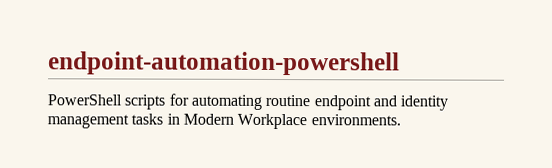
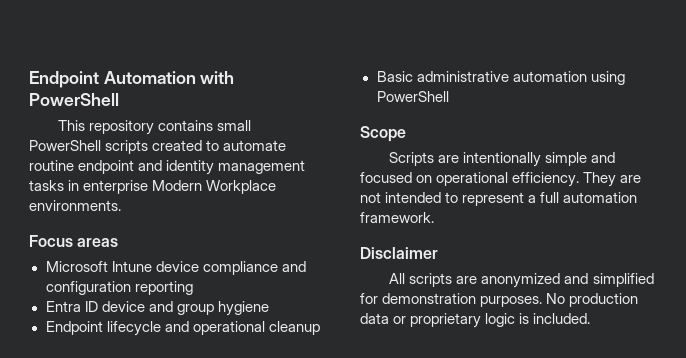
- endpoint-automation-powershell
- PowerShell scripts for automating routine endpoint and identity management tasks in Modern Workplace environments.
+ Endpoint Automation with PowerShell
+ This repository contains small PowerShell scripts created to automate routine endpoint and identity management tasks in enterprise Modern Workplace environments.
+ Focus areas
+ Microsoft Intune device compliance and configuration reporting
+ Entra ID device and group hygiene
+ Endpoint lifecycle and operational cleanup
+ Basic administrative automation using PowerShell
+ Scope
+ Scripts are intentionally simple and focused on operational efficiency. They are not intended to represent a full automation framework.
+ Disclaimer
+ All scripts are anonymized and simplified for demonstration purposes. No production data or proprietary logic is included.

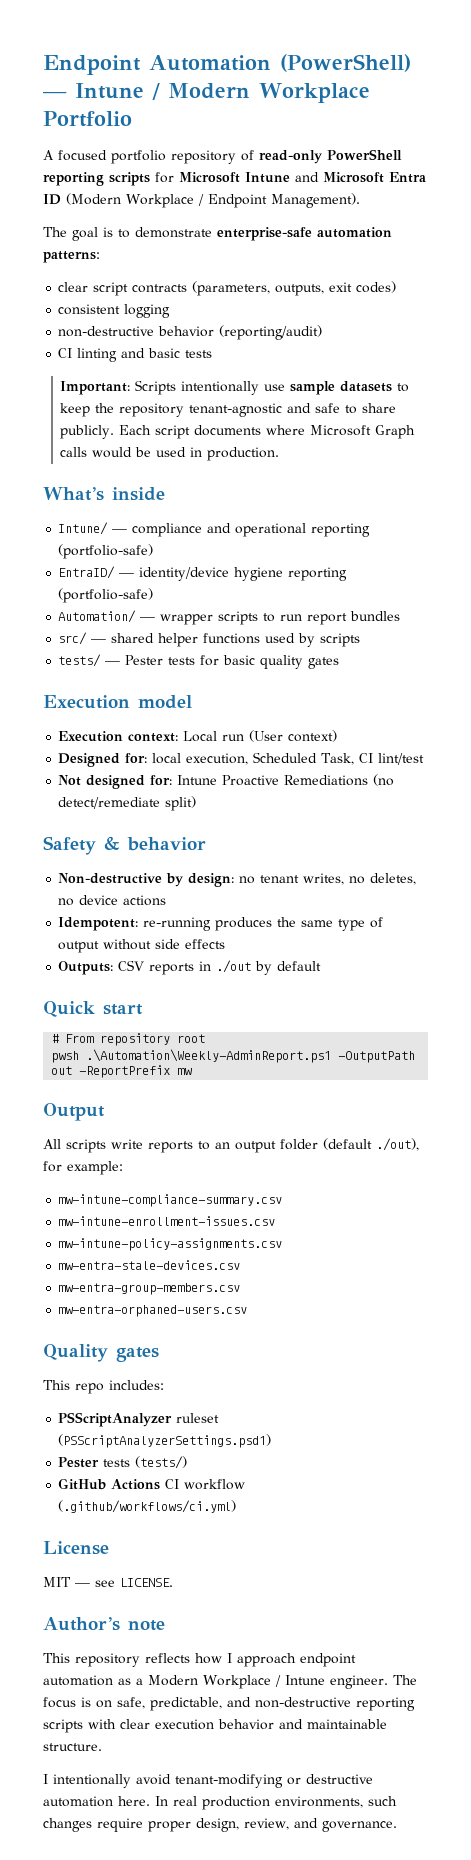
- Endpoint Automation with PowerShell
- This repository contains small PowerShell scripts created to automate routine endpoint and identity management tasks in enterprise Modern Workplace environments.
- Focus areas
- Microsoft Intune device compliance and configuration reporting
- Entra ID device and group hygiene
- Endpoint lifecycle and operational cleanup
- Basic administrative automation using PowerShell
- Scope
- Scripts are intentionally simple and focused on operational efficiency. They are not intended to represent a full automation framework.
- Disclaimer
- All scripts are anonymized and simplified for demonstration purposes. No production data or proprietary logic is included.
+ Endpoint Automation (PowerShell) — Intune / Modern Workplace Portfolio
+ A focused portfolio repository of read-only PowerShell reporting scripts for Microsoft Intune and Microsoft Entra ID (Modern Workplace / Endpoint Management).
+ The goal is to demonstrate enterprise-safe automation patterns:
+ clear script contracts (parameters, outputs, exit codes)
+ consistent logging
+ non-destructive behavior (reporting/audit)
+ CI linting and basic tests
+ Important: Scripts intentionally use sample datasets to keep the repository tenant-agnostic and safe to share publicly. Each script documents where Microsoft Graph calls would be used in production.
+ What’s inside
+ Intune/ — compliance and operational reporting (portfolio-safe)
+ EntraID/ — identity/device hygiene reporting (portfolio-safe)
+ Automation/ — wrapper scripts to run report bundles
+ src/ — shared helper functions used by scripts
+ tests/ — Pester tests for basic quality gates
+ Execution model
+ Execution context: Local run (User context)
+ Designed for: local execution, Scheduled Task, CI lint/test
+ Not designed for: Intune Proactive Remediations (no detect/remediate split)
+ Safety & behavior
+ Non-destructive by design: no tenant writes, no deletes, no device actions
+ Idempotent: re-running produces the same type of output without side effects
+ Outputs: CSV reports in ./out by default
+ Quick start
+ # From repository root
+ pwsh .\Automation\Weekly-AdminReport.ps1 -OutputPath out -ReportPrefix mw
+ Output
+ All scripts write reports to an output folder (default ./out), for example:
+ mw-intune-compliance-summary.csv
+ mw-intune-enrollment-issues.csv
+ mw-intune-policy-assignments.csv
+ mw-entra-stale-devices.csv
+ mw-entra-group-members.csv
+ mw-entra-orphaned-users.csv
+ Quality gates
+ This repo includes:
+ PSScriptAnalyzer ruleset (PSScriptAnalyzerSettings.psd1)
+ Pester tests (tests/)
+ GitHub Actions CI workflow (.github/workflows/ci.yml)
+ License
+ MIT — see LICENSE.
+ Author’s note
+ This repository reflects how I approach endpoint automation as a Modern Workplace / Intune engineer. The focus is on safe, predictable, and non-destructive reporting scripts with clear execution behavior and maintainable structure.
+ I intentionally avoid tenant-modifying or destructive automation here. In real production environments, such changes require proper design, review, and governance.

